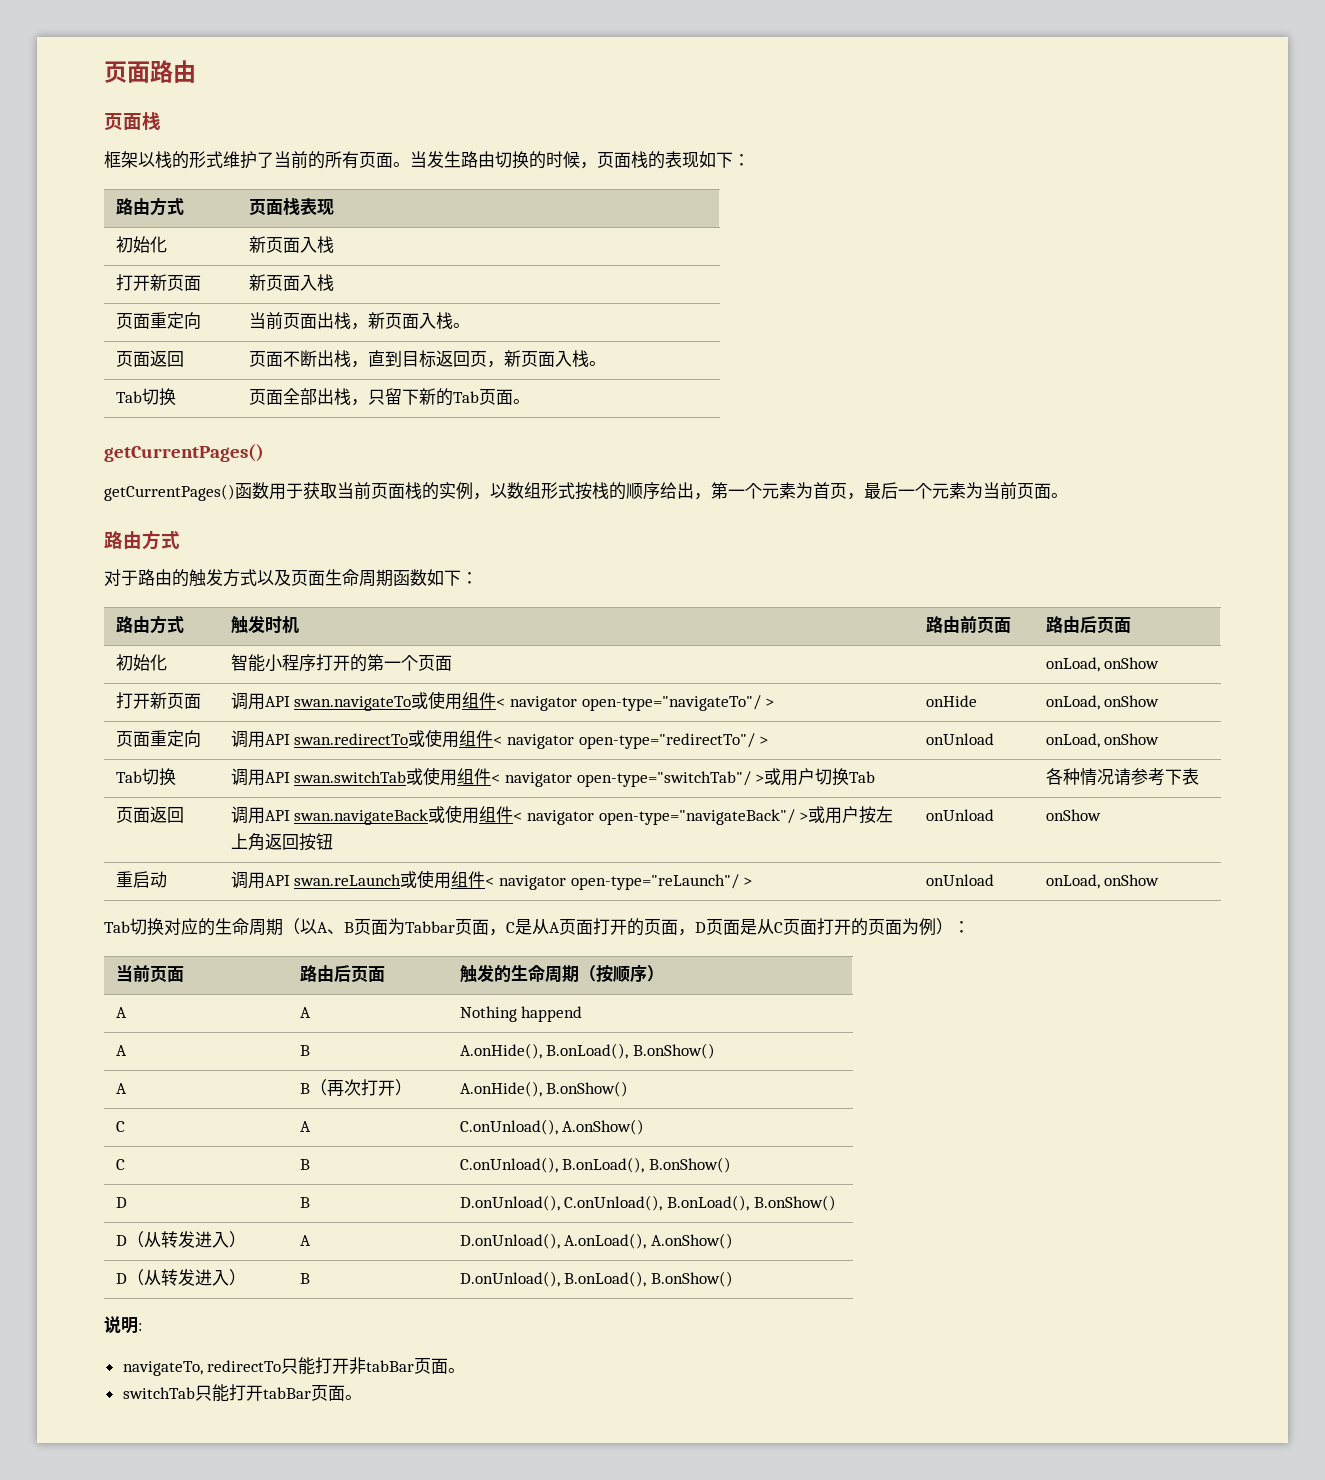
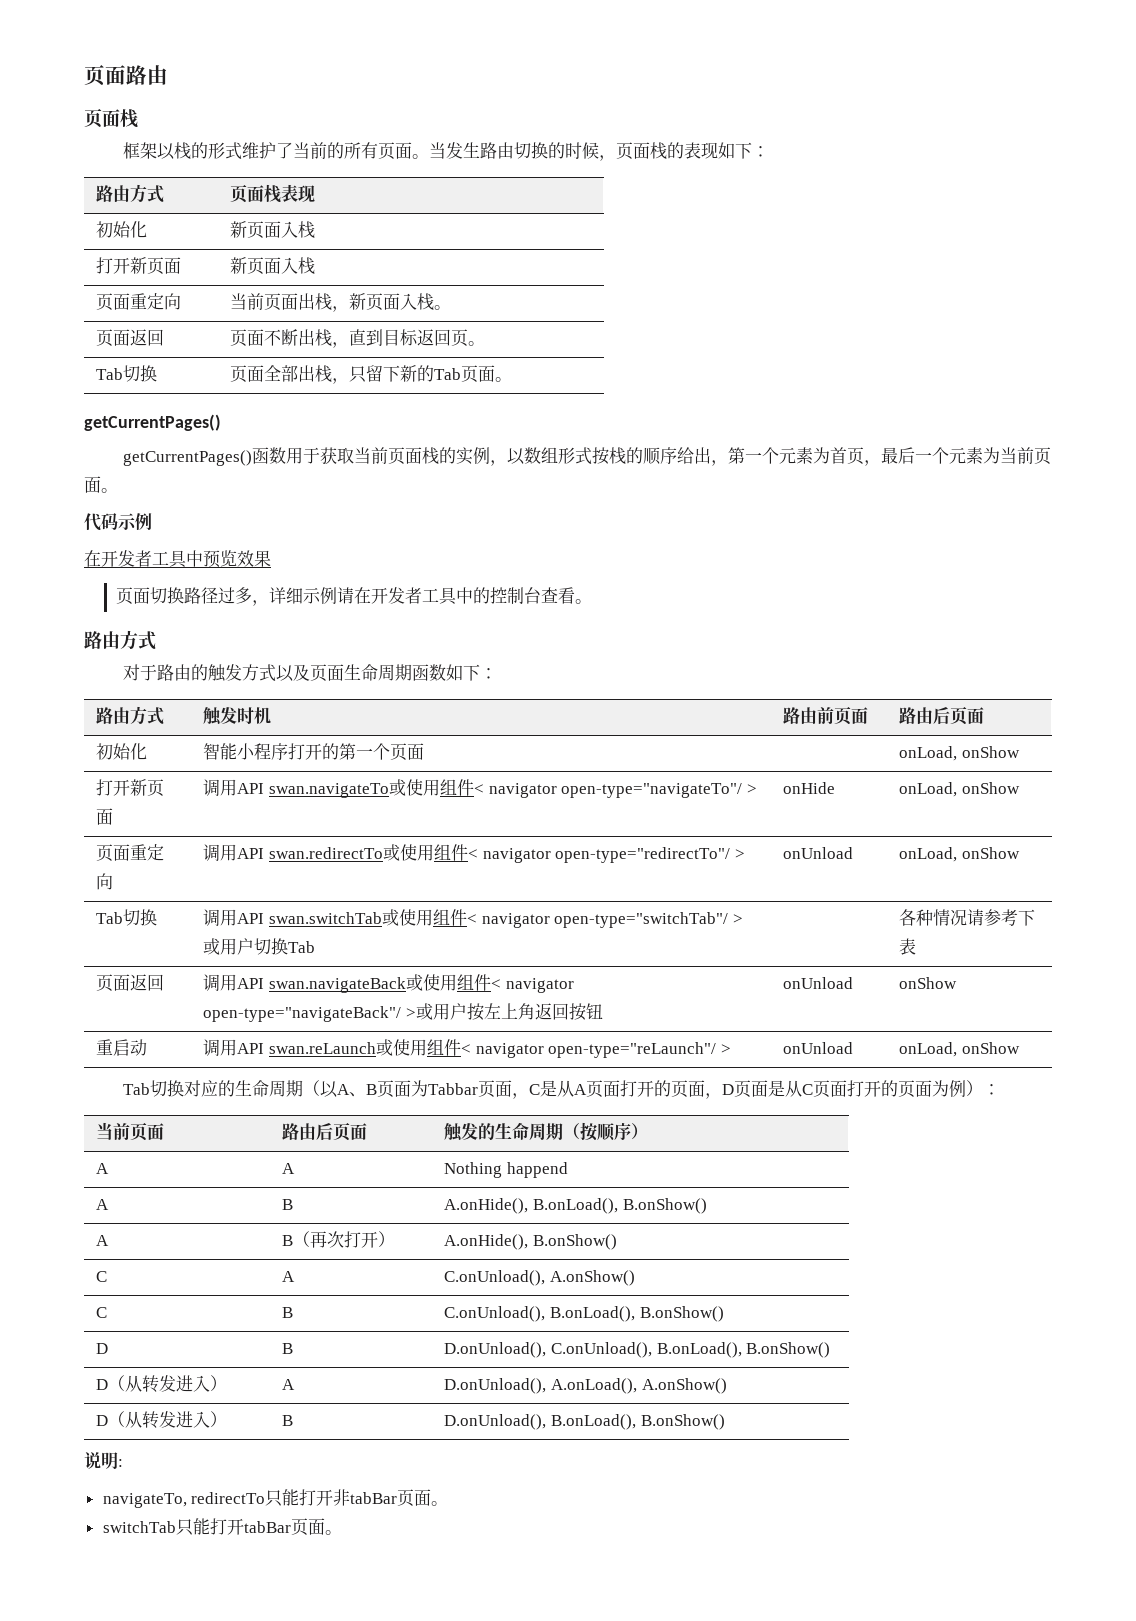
- 页面返回 | 页面不断出栈，直到目标返回页，新页面入栈。
+ 页面返回 | 页面不断出栈，直到目标返回页。
+ 代码示例
+ 在开发者工具中预览效果
+ 页面切换路径过多，详细示例请在开发者工具中的控制台查看。

